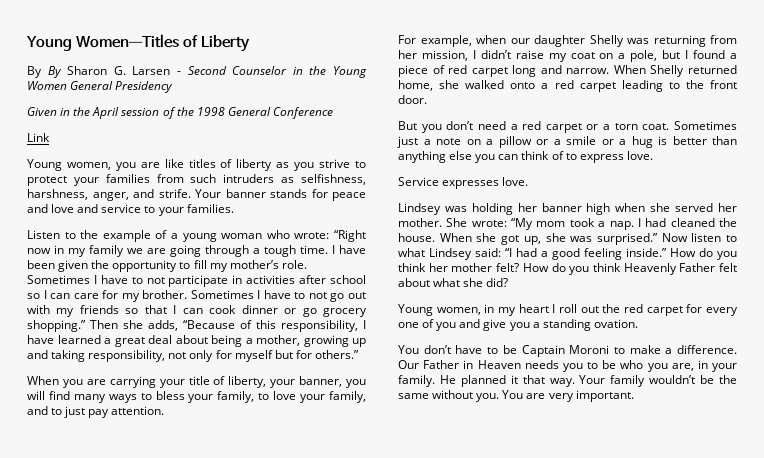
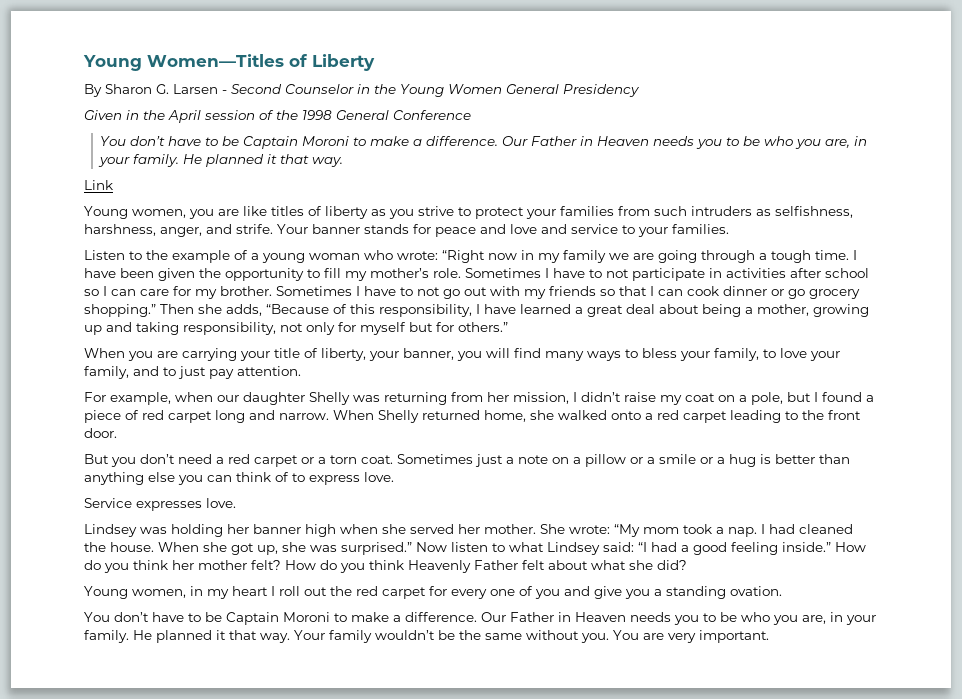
- By By Sharon G. Larsen - Second Counselor in the Young Women General Presidency
+ By Sharon G. Larsen - Second Counselor in the Young Women General Presidency
  Given in the April session of the 1998 General Conference
+ You don’t have to be Captain Moroni to make a difference. Our Father in Heaven needs you to be who you are, in your family. He planned it that way.

